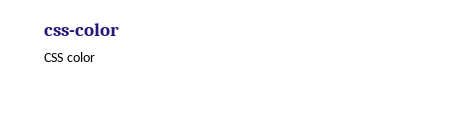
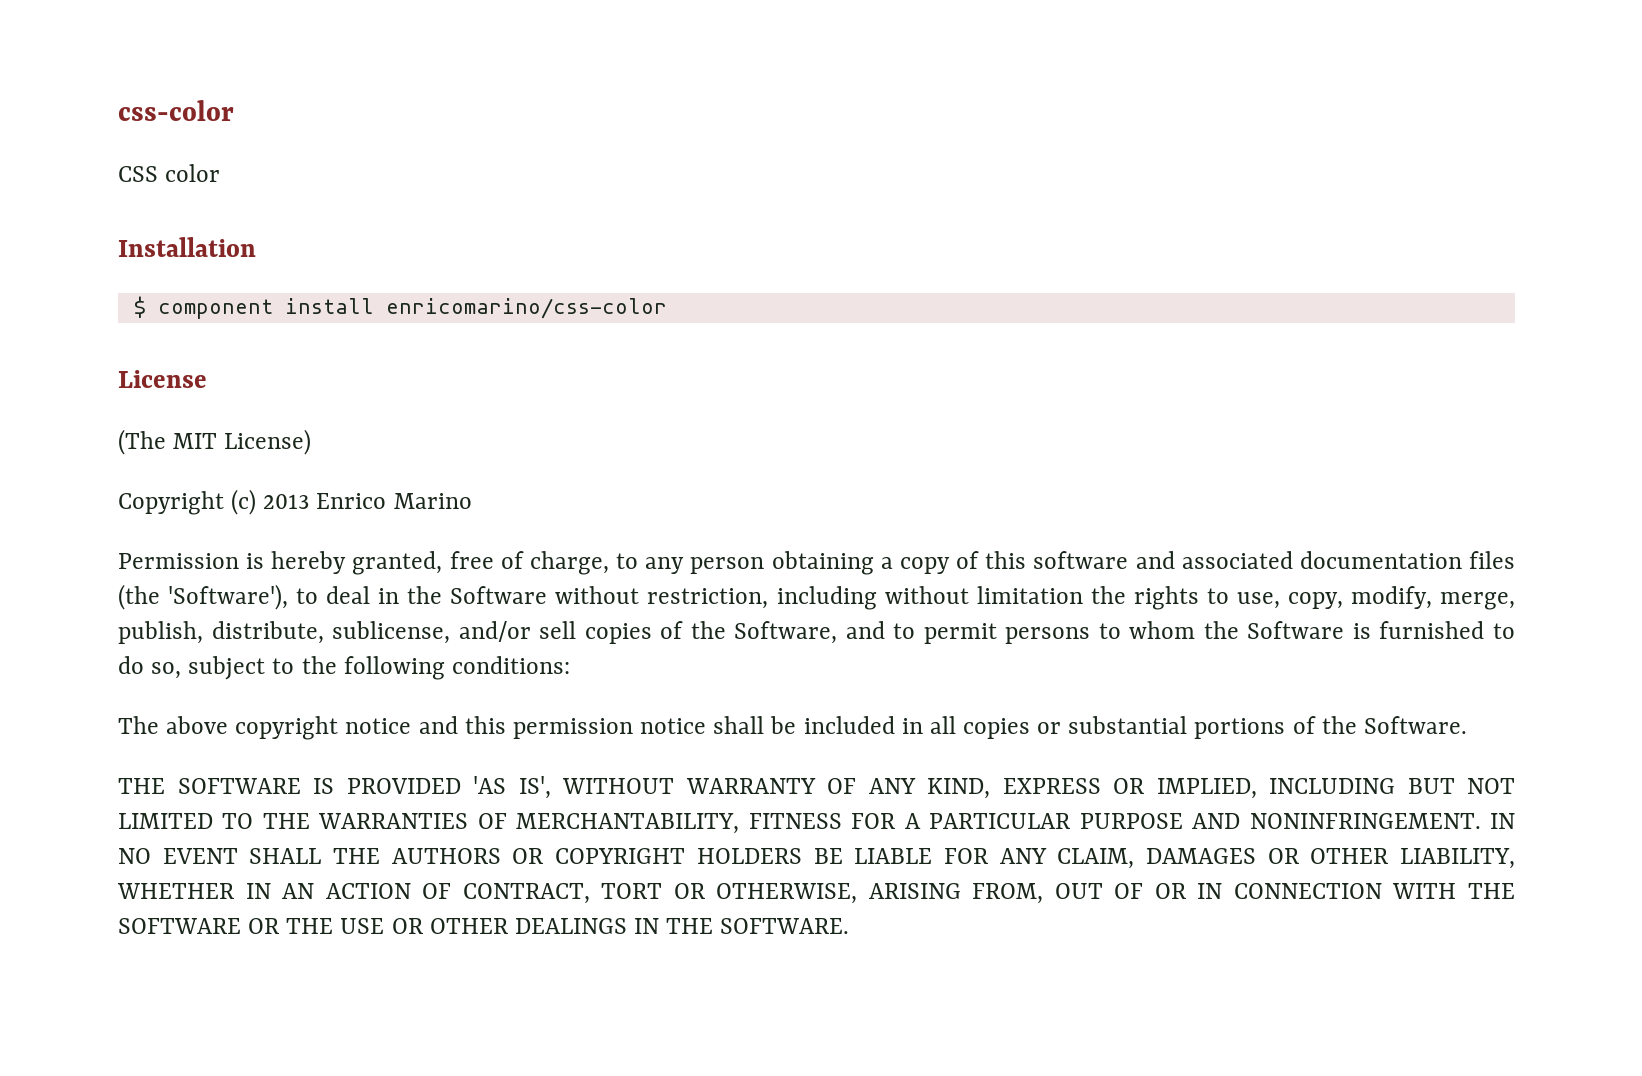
+ Installation
+ $ component install enricomarino/css-color
+ License
+ (The MIT License)
+ Copyright (c) 2013 Enrico Marino
+ Permission is hereby granted, free of charge, to any person obtaining a copy of this software and associated documentation files (the 'Software'), to deal in the Software without restriction, including without limitation the rights to use, copy, modify, merge, publish, distribute, sublicense, and/or sell copies of the Software, and to permit persons to whom the Software is furnished to do so, subject to the following conditions:
+ The above copyright notice and this permission notice shall be included in all copies or substantial portions of the Software.
+ THE SOFTWARE IS PROVIDED 'AS IS', WITHOUT WARRANTY OF ANY KIND, EXPRESS OR IMPLIED, INCLUDING BUT NOT LIMITED TO THE WARRANTIES OF MERCHANTABILITY, FITNESS FOR A PARTICULAR PURPOSE AND NONINFRINGEMENT. IN NO EVENT SHALL THE AUTHORS OR COPYRIGHT HOLDERS BE LIABLE FOR ANY CLAIM, DAMAGES OR OTHER LIABILITY, WHETHER IN AN ACTION OF CONTRACT, TORT OR OTHERWISE, ARISING FROM, OUT OF OR IN CONNECTION WITH THE SOFTWARE OR THE USE OR OTHER DEALINGS IN THE SOFTWARE.

